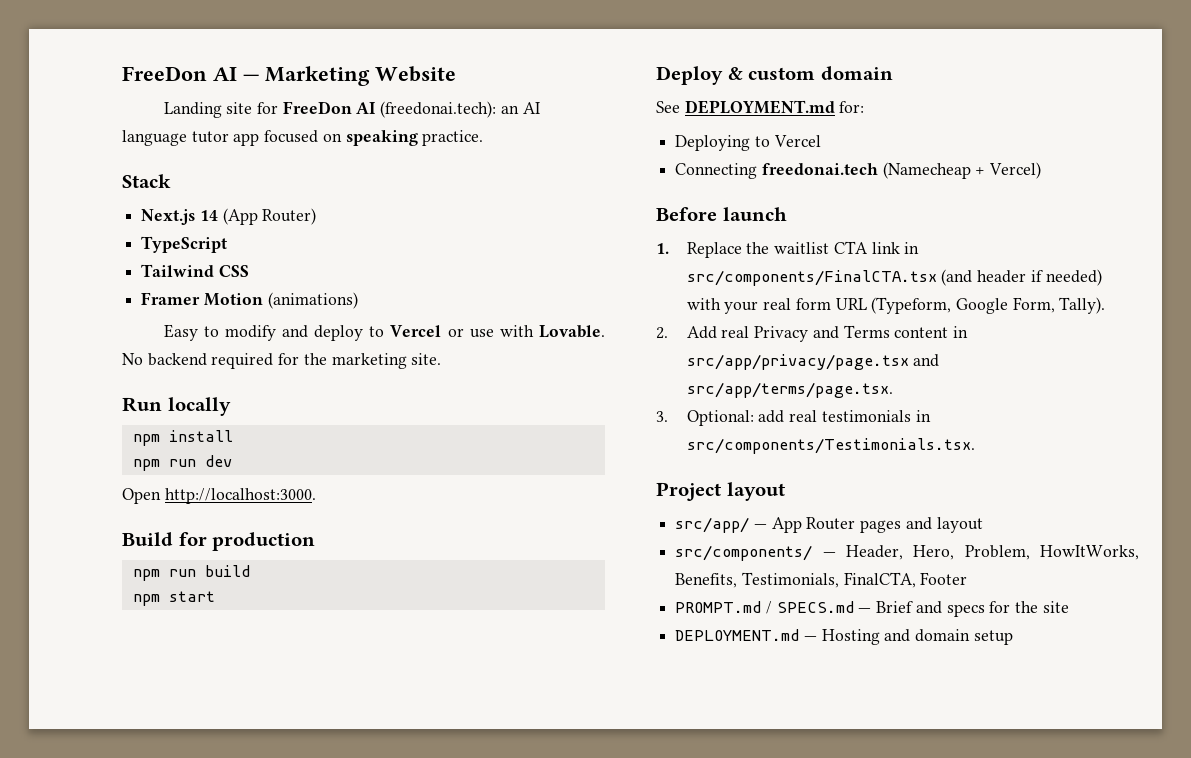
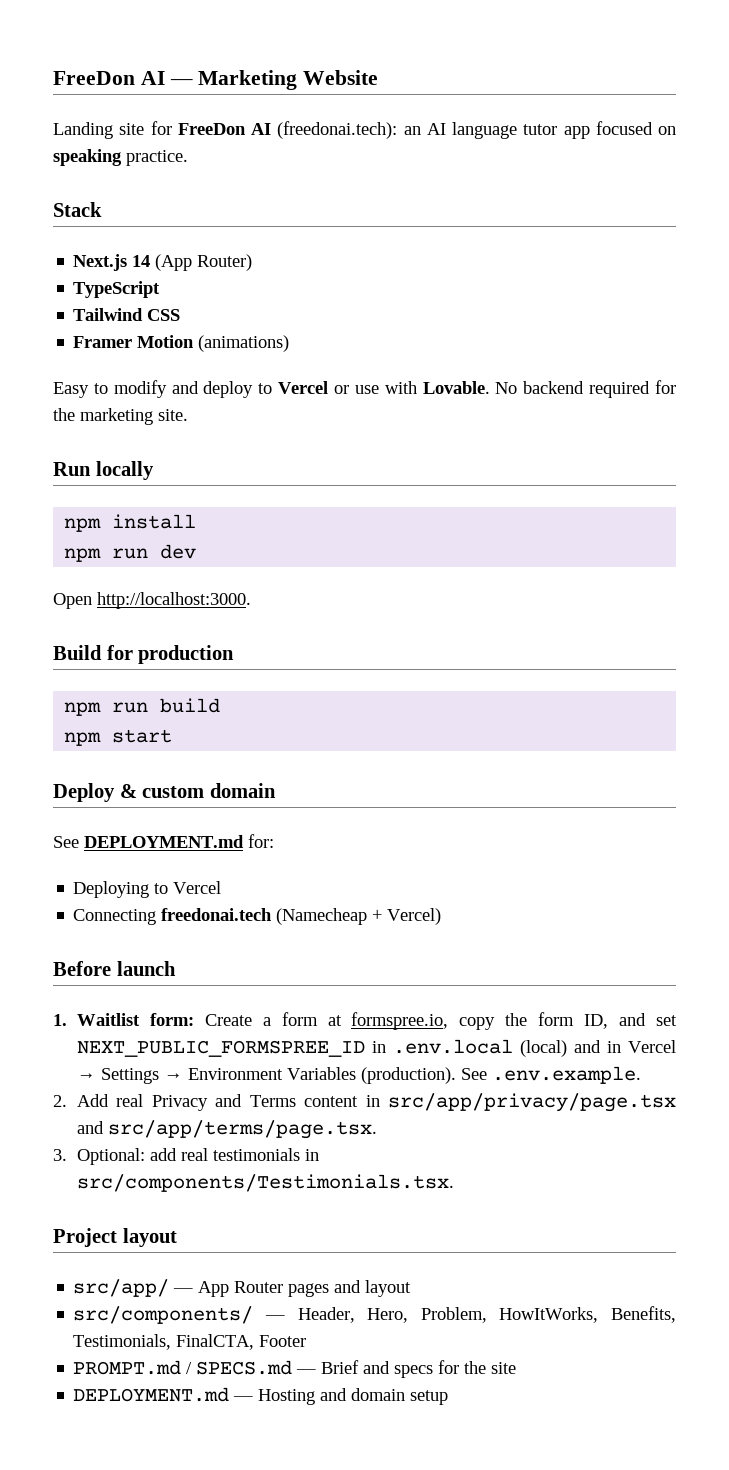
- 1. Replace the waitlist CTA link in src/components/FinalCTA.tsx (and header if needed) with your real form URL (Typeform, Google Form, Tally).
+ 1. Waitlist form: Create a form at formspree.io, copy the form ID, and set NEXT_PUBLIC_FORMSPREE_ID in .env.local (local) and in Vercel → Settings → Environment Variables (production). See .env.example.

